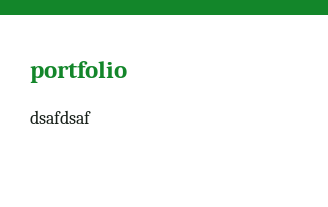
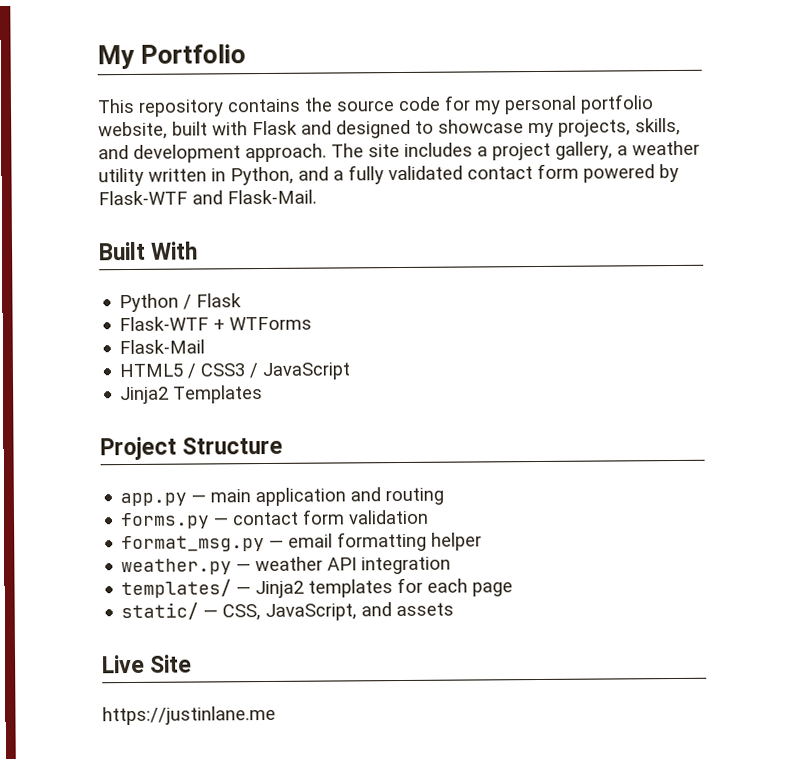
- portfolio
- dsafdsaf
+ My Portfolio
+ This repository contains the source code for my personal portfolio website, built with Flask and designed to showcase my projects, skills, and development approach. The site includes a project gallery, a weather utility written in Python, and a fully validated contact form powered by Flask‑WTF and Flask‑Mail.
+ Built With
+ Python / Flask
+ Flask‑WTF + WTForms
+ Flask‑Mail
+ HTML5 / CSS3 / JavaScript
+ Jinja2 Templates
+ Project Structure
+ app.py — main application and routing
+ forms.py — contact form validation
+ format_msg.py — email formatting helper
+ weather.py — weather API integration
+ templates/ — Jinja2 templates for each page
+ static/ — CSS, JavaScript, and assets
+ Live Site
+ https://justinlane.me

